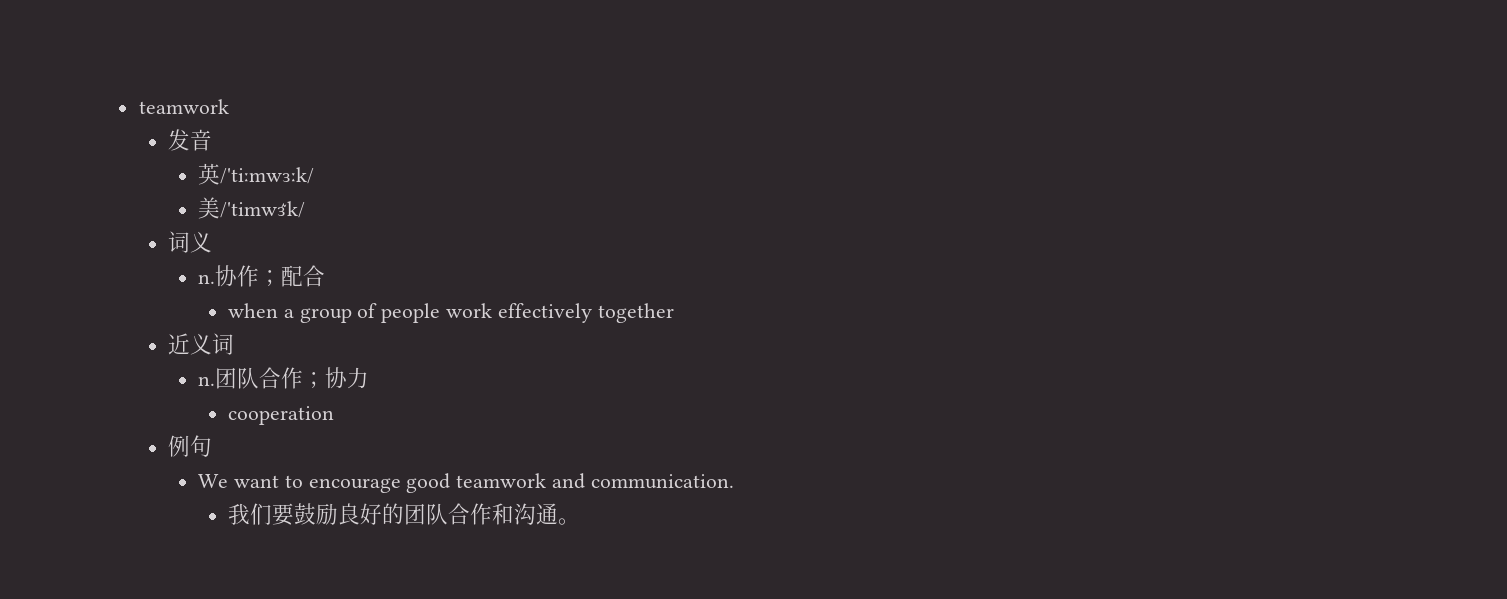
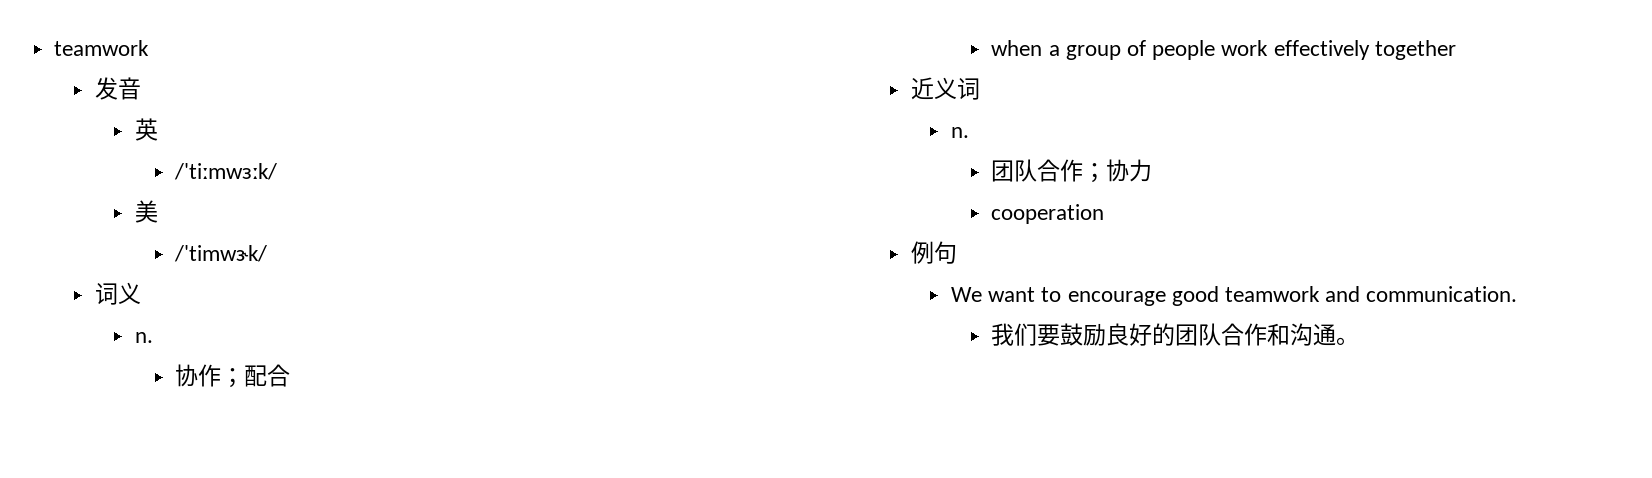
- 英/'tiːmwɜːk/
+ 英
+ /'tiːmwɜːk/
- 美/'timwɝk/
+ 美
+ /'timwɝk/
  词义
- n.协作；配合
+ n.
+ 协作；配合
  近义词
- n.团队合作；协力
+ n.
+ 团队合作；协力

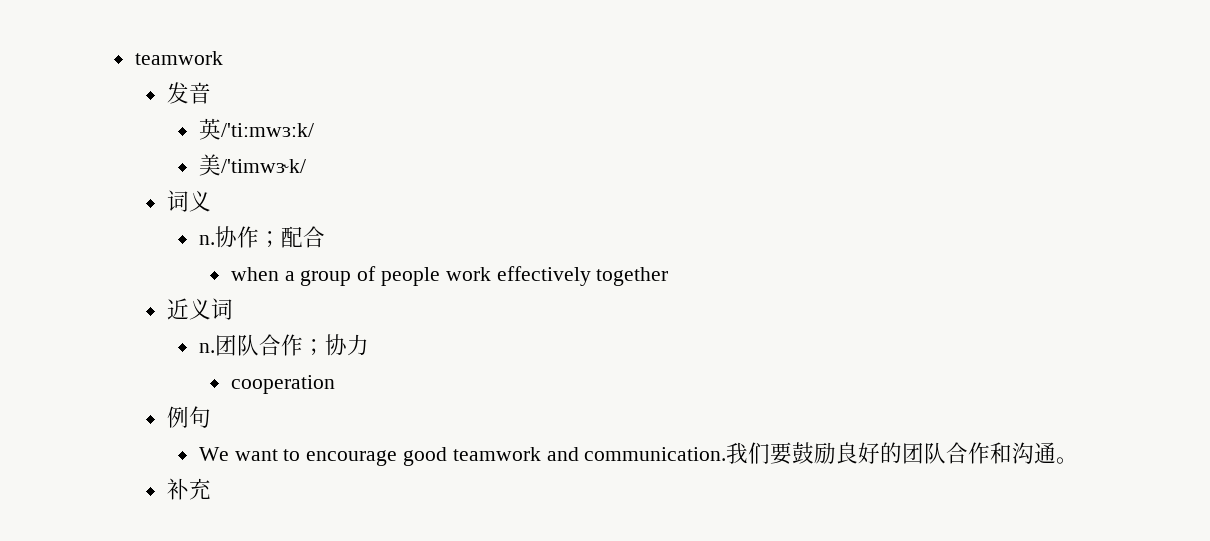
- 英
- /'tiːmwɜːk/
+ 英/'tiːmwɜːk/
- 美
- /'timwɝk/
+ 美/'timwɝk/
  词义
- n.
- 协作；配合
+ n.协作；配合
  近义词
- n.
- 团队合作；协力
+ n.团队合作；协力
- We want to encourage good teamwork and communication.
- 我们要鼓励良好的团队合作和沟通。
+ We want to encourage good teamwork and communication.我们要鼓励良好的团队合作和沟通。
+ 补充

